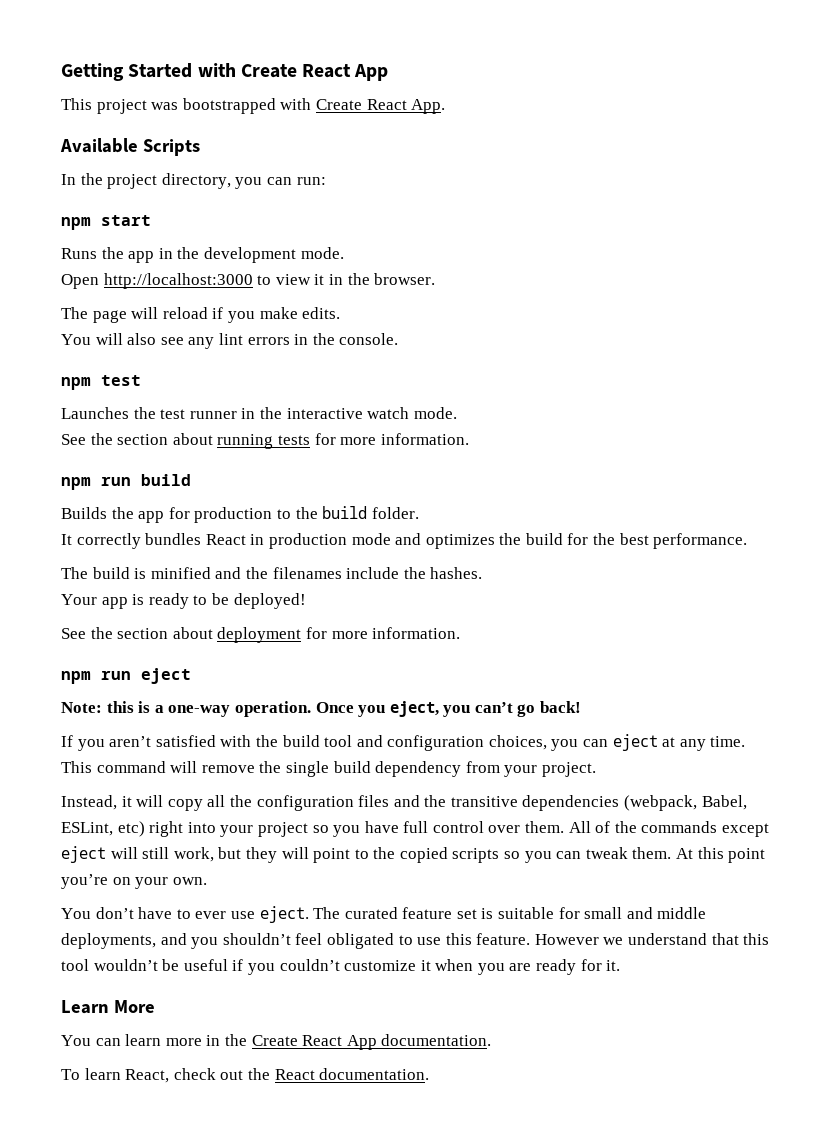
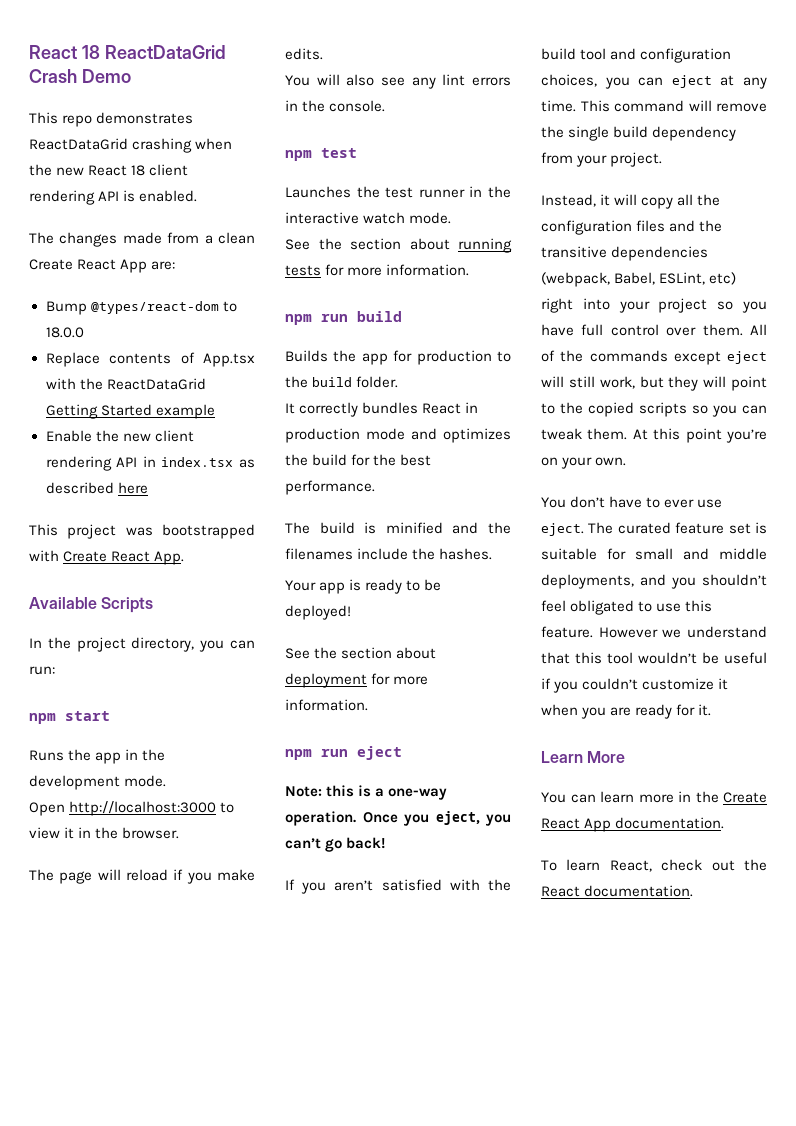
- Getting Started with Create React App
+ React 18 ReactDataGrid Crash Demo
+ This repo demonstrates ReactDataGrid crashing when the new React 18 client rendering API is enabled.
+ The changes made from a clean Create React App are:
+ Bump @types/react-dom to 18.0.0
+ Replace contents of App.tsx with the ReactDataGrid Getting Started example
+ Enable the new client rendering API in index.tsx as described here

